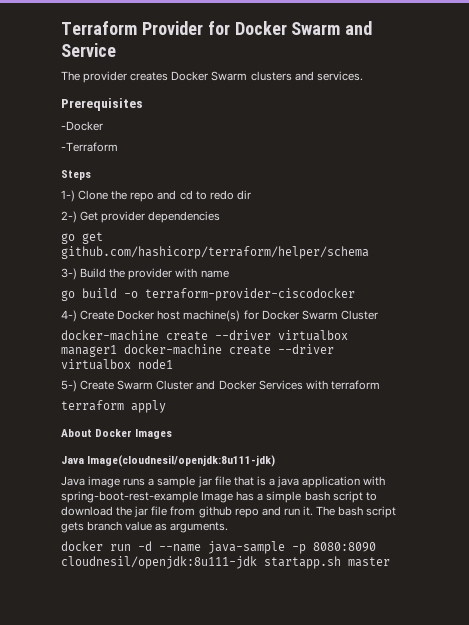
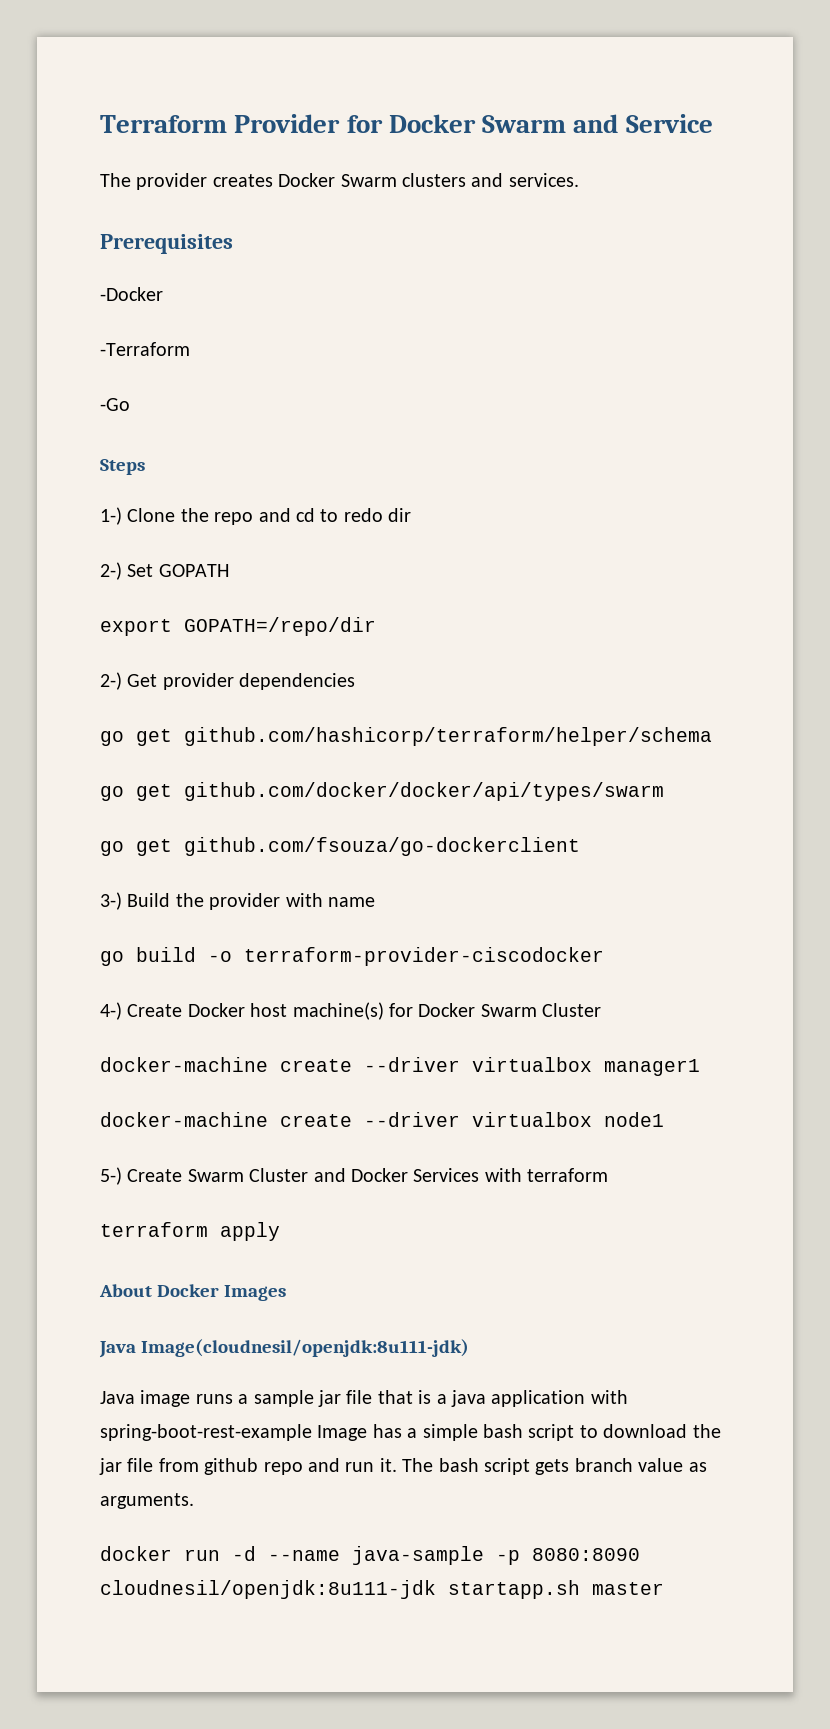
+ -Go
+ 2-) Set GOPATH
+ export GOPATH=/repo/dir
+ go get github.com/docker/docker/api/types/swarm
+ go get github.com/fsouza/go-dockerclient
- docker-machine create --driver virtualbox manager1 docker-machine create --driver virtualbox node1
+ docker-machine create --driver virtualbox manager1
+ docker-machine create --driver virtualbox node1

